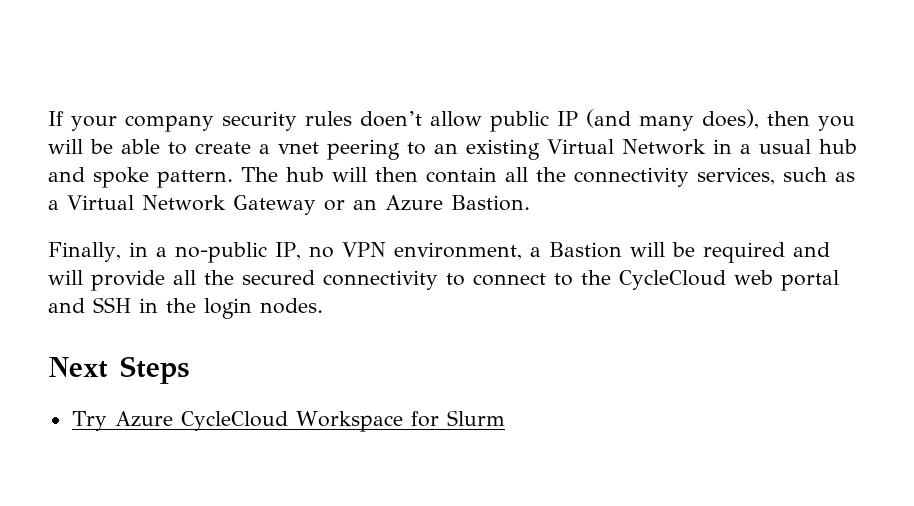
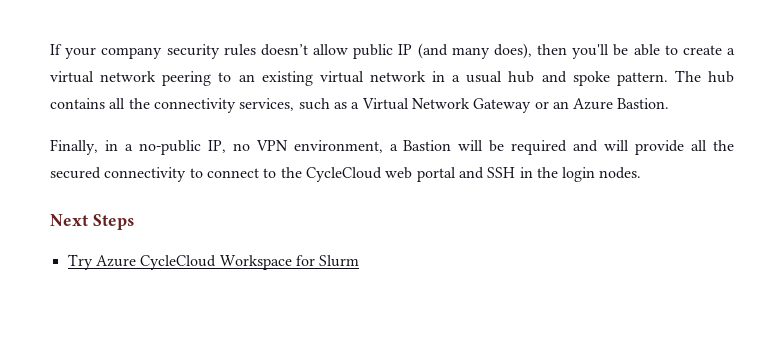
- If your company security rules doen’t allow public IP (and many does), then you will be able to create a vnet peering to an existing Virtual Network in a usual hub and spoke pattern.
+ If your company security rules doesn’t allow public IP (and many does), then you'll be able to create a virtual network peering to an existing virtual network in a usual hub and spoke pattern.
- The hub will then contain all the connectivity services, such as a Virtual Network Gateway or an Azure Bastion.
+ The hub contains all the connectivity services, such as a Virtual Network Gateway or an Azure Bastion.

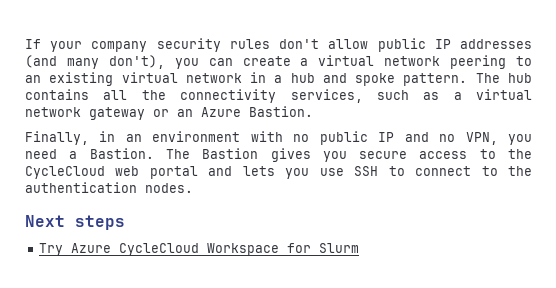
- If your company security rules doesn’t allow public IP (and many does), then you'll be able to create a virtual network peering to an existing virtual network in a usual hub and spoke pattern.
+ If your company security rules don't allow public IP addresses (and many don't), you can create a virtual network peering to an existing virtual network in a hub and spoke pattern.
- The hub contains all the connectivity services, such as a Virtual Network Gateway or an Azure Bastion.
+ The hub contains all the connectivity services, such as a virtual network gateway or an Azure Bastion.
- Finally, in a no-public IP, no VPN environment, a Bastion will be required and will provide all the secured connectivity to connect to the CycleCloud web portal and SSH in the login nodes.
+ Finally, in an environment with no public IP and no VPN, you need a Bastion. The Bastion gives you secure access to the CycleCloud web portal and lets you use SSH to connect to the authentication nodes.
- Next Steps
+ Next steps

